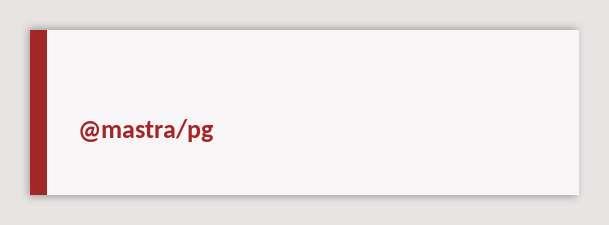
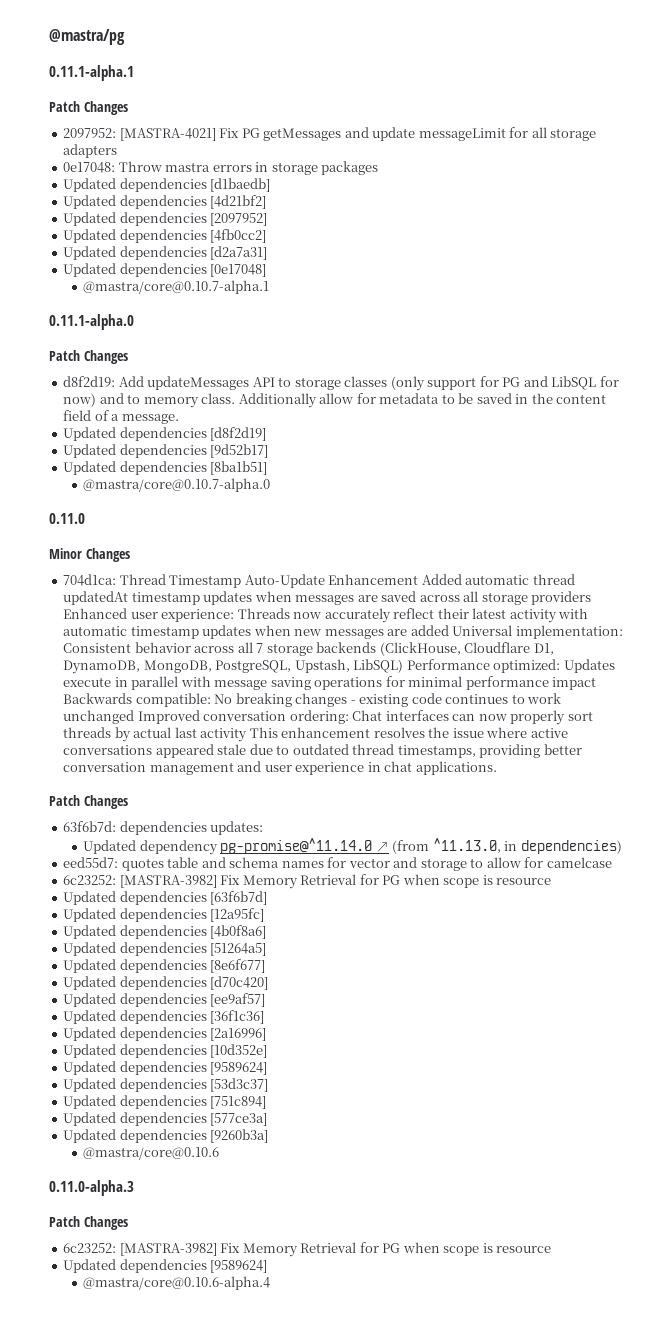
+ 0.11.1-alpha.1
+ Patch Changes
+ 2097952: [MASTRA-4021] Fix PG getMessages and update messageLimit for all storage adapters
+ 0e17048: Throw mastra errors in storage packages
+ Updated dependencies [d1baedb]
+ Updated dependencies [4d21bf2]
+ Updated dependencies [2097952]
+ Updated dependencies [4fb0cc2]
+ Updated dependencies [d2a7a31]
+ Updated dependencies [0e17048]
+ @mastra/core@0.10.7-alpha.1
+ 0.11.1-alpha.0
+ Patch Changes
+ d8f2d19: Add updateMessages API to storage classes (only support for PG and LibSQL for now) and to memory class. Additionally allow for metadata to be saved in the content field of a message.
+ Updated dependencies [d8f2d19]
+ Updated dependencies [9d52b17]
+ Updated dependencies [8ba1b51]
+ @mastra/core@0.10.7-alpha.0
+ 0.11.0
+ Minor Changes
+ 704d1ca: Thread Timestamp Auto-Update Enhancement Added automatic thread updatedAt timestamp updates when messages are saved across all storage providers Enhanced user experience: Threads now accurately reflect their latest activity with automatic timestamp updates when new messages are added Universal implementation: Consistent behavior across all 7 storage backends (ClickHouse, Cloudflare D1, DynamoDB, MongoDB, PostgreSQL, Upstash, LibSQL) Performance optimized: Updates execute in parallel with message saving operations for minimal performance impact Backwards compatible: No breaking changes - existing code continues to work unchanged Improved conversation ordering: Chat interfaces can now properly sort threads by actual last activity This enhancement resolves the issue where active conversations appeared stale due to outdated thread timestamps, providing better conversation management and user experience in chat applications.
+ Patch Changes
+ 63f6b7d: dependencies updates:
+ Updated dependency pg-promise@^11.14.0 ↗ (from ^11.13.0, in dependencies)
+ eed55d7: quotes table and schema names for vector and storage to allow for camelcase
+ 6c23252: [MASTRA-3982] Fix Memory Retrieval for PG when scope is resource
+ Updated dependencies [63f6b7d]
+ Updated dependencies [12a95fc]
+ Updated dependencies [4b0f8a6]
+ Updated dependencies [51264a5]
+ Updated dependencies [8e6f677]
+ Updated dependencies [d70c420]
+ Updated dependencies [ee9af57]
+ Updated dependencies [36f1c36]
+ Updated dependencies [2a16996]
+ Updated dependencies [10d352e]
+ Updated dependencies [9589624]
+ Updated dependencies [53d3c37]
+ Updated dependencies [751c894]
+ Updated dependencies [577ce3a]
+ Updated dependencies [9260b3a]
+ @mastra/core@0.10.6
+ 0.11.0-alpha.3
+ Patch Changes
+ 6c23252: [MASTRA-3982] Fix Memory Retrieval for PG when scope is resource
+ Updated dependencies [9589624]
+ @mastra/core@0.10.6-alpha.4

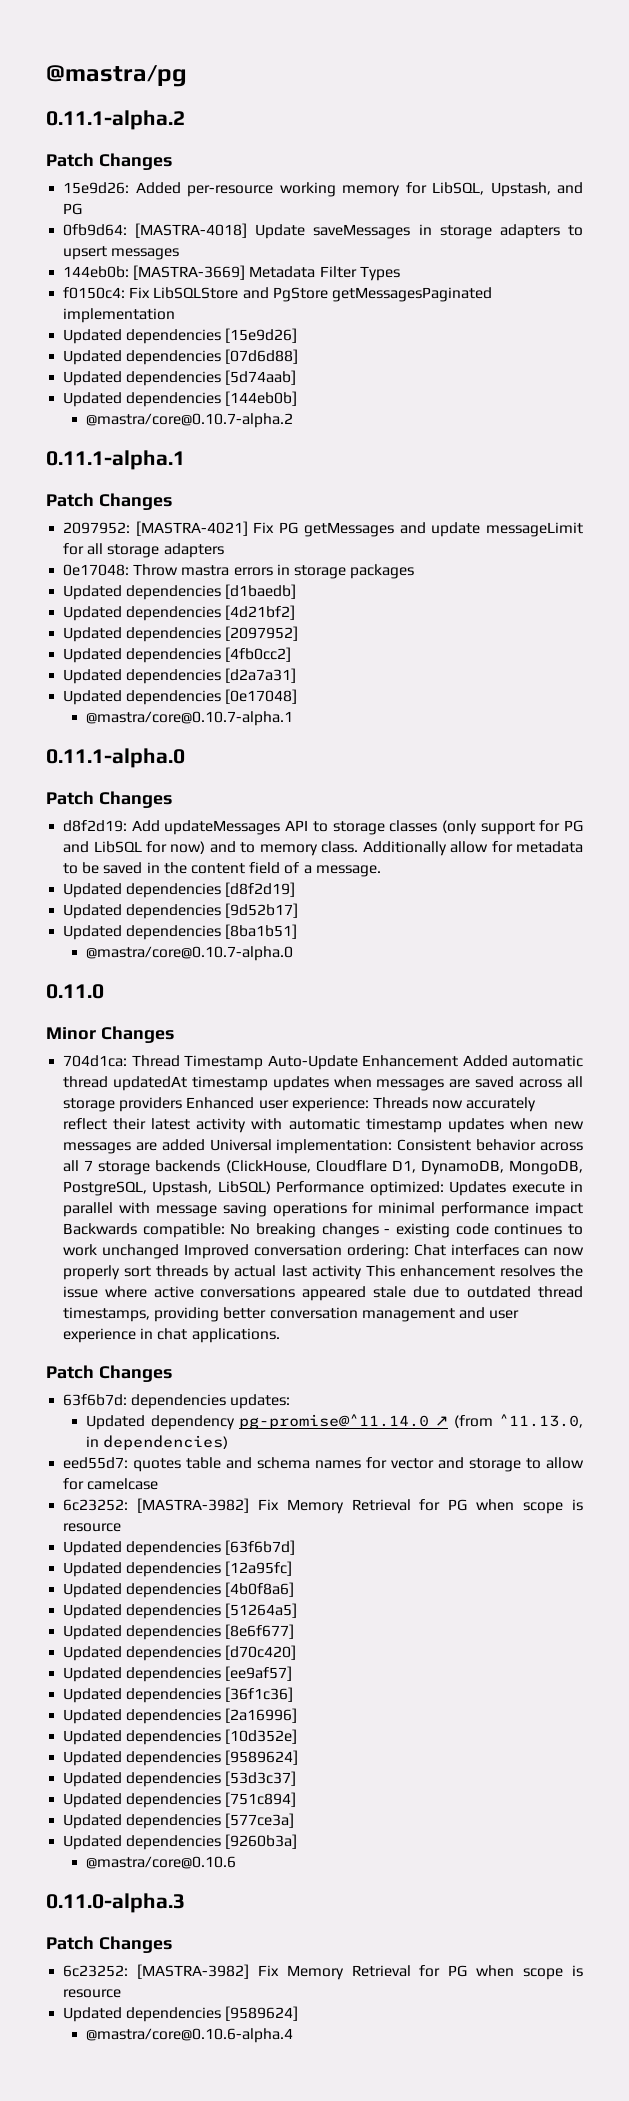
+ 0.11.1-alpha.2
+ Patch Changes
+ 15e9d26: Added per-resource working memory for LibSQL, Upstash, and PG
+ 0fb9d64: [MASTRA-4018] Update saveMessages in storage adapters to upsert messages
+ 144eb0b: [MASTRA-3669] Metadata Filter Types
+ f0150c4: Fix LibSQLStore and PgStore getMessagesPaginated implementation
+ Updated dependencies [15e9d26]
+ Updated dependencies [07d6d88]
+ Updated dependencies [5d74aab]
+ Updated dependencies [144eb0b]
+ @mastra/core@0.10.7-alpha.2

